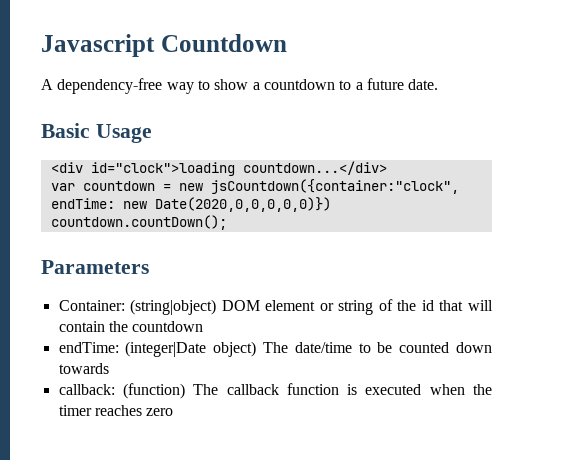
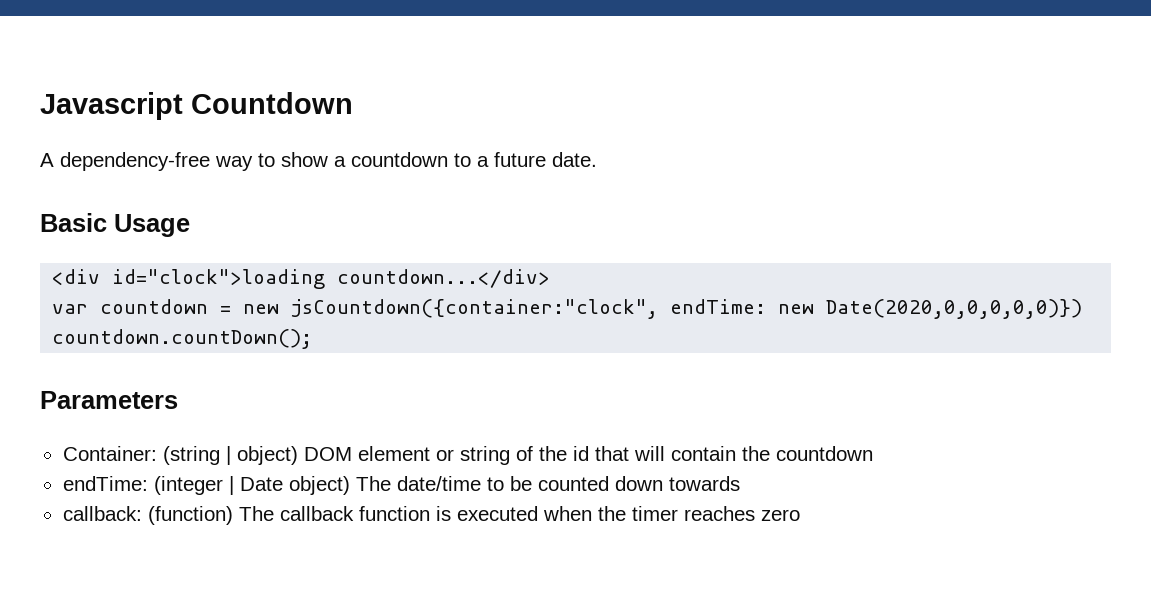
- Container: (string|object) DOM element or string of the id that will contain the countdown
+ Container: (string | object) DOM element or string of the id that will contain the countdown
- endTime: (integer|Date object) The date/time to be counted down towards
+ endTime: (integer | Date object) The date/time to be counted down towards

